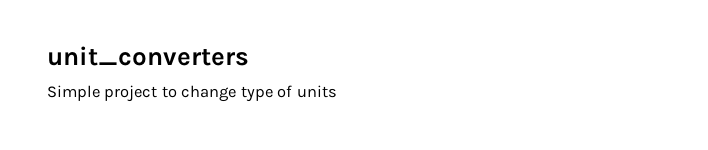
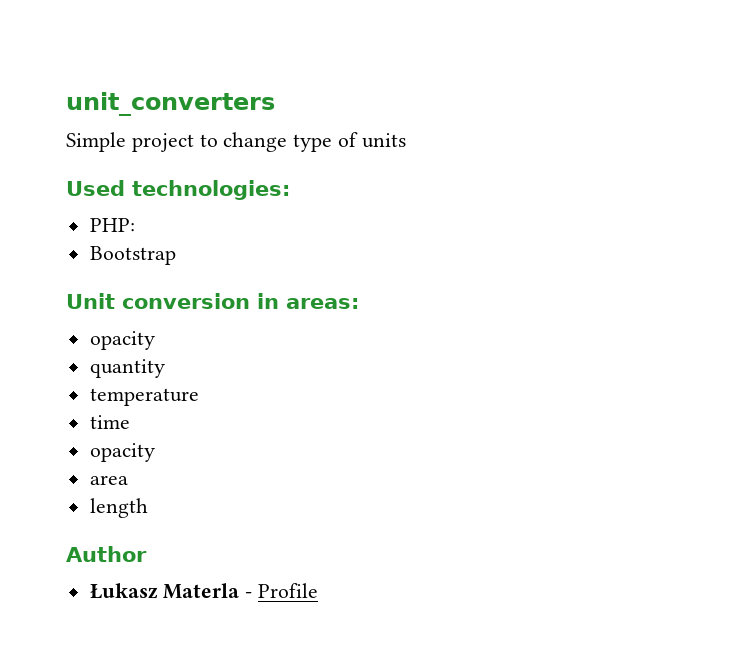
+ Used technologies:
+ PHP:
+ Bootstrap
+ Unit conversion in areas:
+ opacity
+ quantity
+ temperature
+ time
+ opacity
+ area
+ length
+ Author
+ Łukasz Materla - Profile

